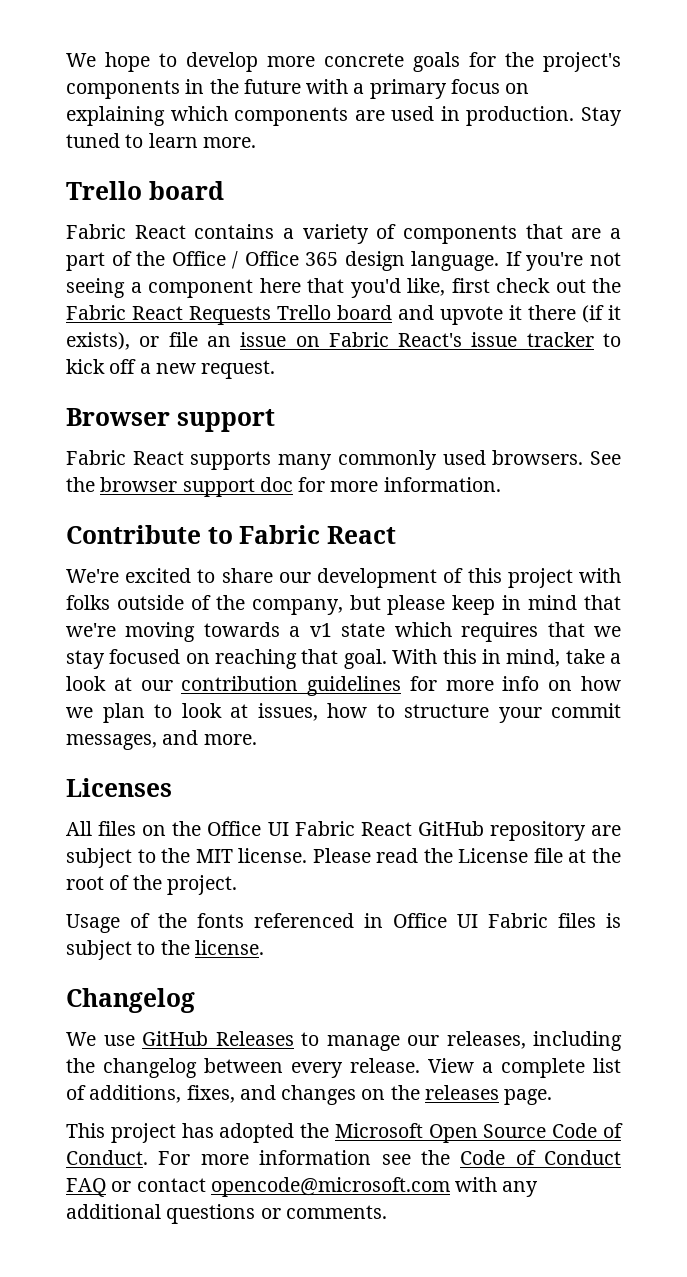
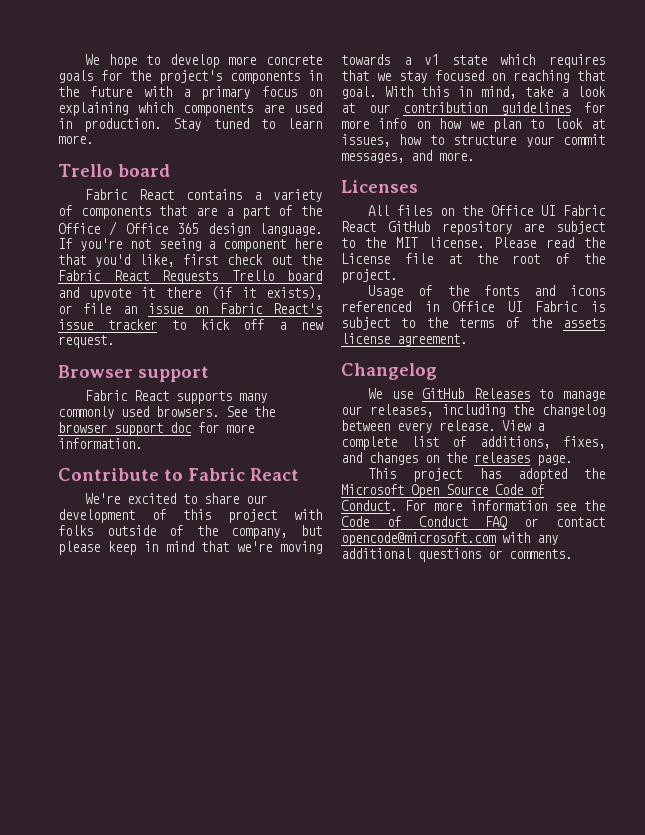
- Usage of the fonts referenced in Office UI Fabric files is subject to the license.
+ Usage of the fonts and icons referenced in Office UI Fabric is subject to the terms of the assets license agreement.

